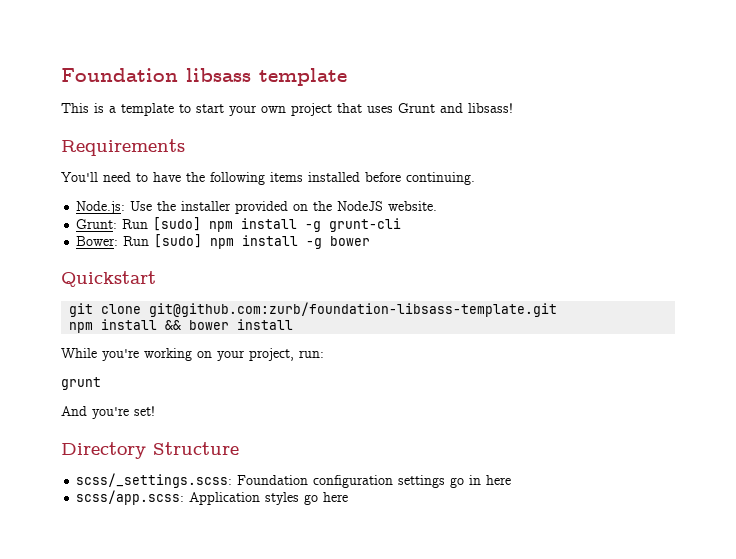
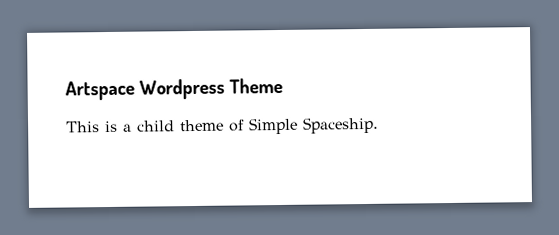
- Foundation libsass template
+ Artspace Wordpress Theme
- This is a template to start your own project that uses Grunt and libsass!
- Requirements
- You'll need to have the following items installed before continuing.
- Node.js: Use the installer provided on the NodeJS website.
- Grunt: Run [sudo] npm install -g grunt-cli
- Bower: Run [sudo] npm install -g bower
- Quickstart
- git clone git@github.com:zurb/foundation-libsass-template.git
- npm install && bower install
- While you're working on your project, run:
- grunt
- And you're set!
- Directory Structure
- scss/_settings.scss: Foundation configuration settings go in here
- scss/app.scss: Application styles go here
+ This is a child theme of Simple Spaceship.

